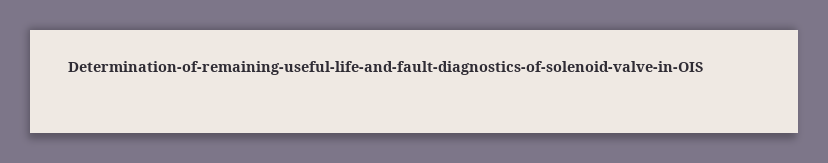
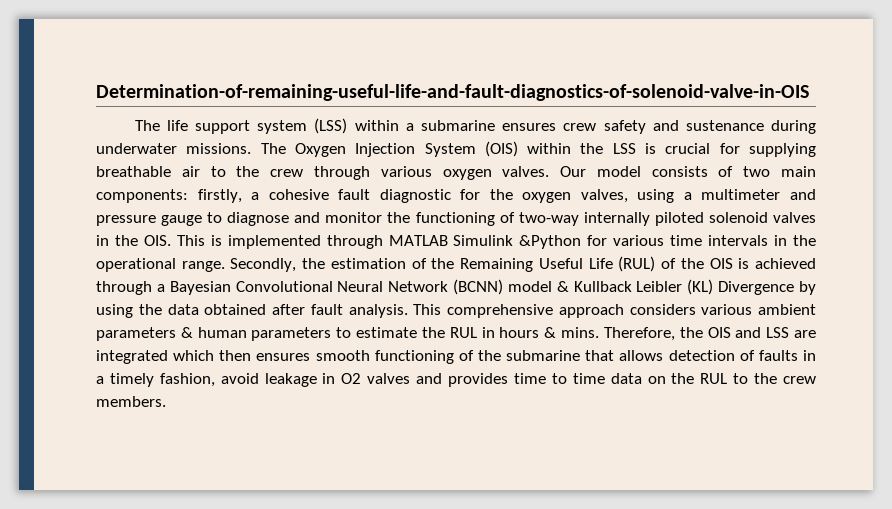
+ The life support system (LSS) within a submarine ensures crew safety and sustenance during underwater missions. The Oxygen Injection System (OIS) within the LSS is crucial for supplying breathable air to the crew through various oxygen valves. Our model consists of two main components: firstly, a cohesive fault diagnostic for the oxygen valves, using a multimeter and pressure gauge to diagnose and monitor the functioning of two-way internally piloted solenoid valves in the OIS. This is implemented through MATLAB Simulink &Python for various time intervals in the operational range. Secondly, the estimation of the Remaining Useful Life (RUL) of the OIS is achieved through a Bayesian Convolutional Neural Network (BCNN) model & Kullback Leibler (KL) Divergence by using the data obtained after fault analysis. This comprehensive approach considers various ambient parameters & human parameters to estimate the RUL in hours & mins. Therefore, the OIS and LSS are integrated which then ensures smooth functioning of the submarine that allows detection of faults in a timely fashion, avoid leakage in O2 valves and provides time to time data on the RUL to the crew members.

